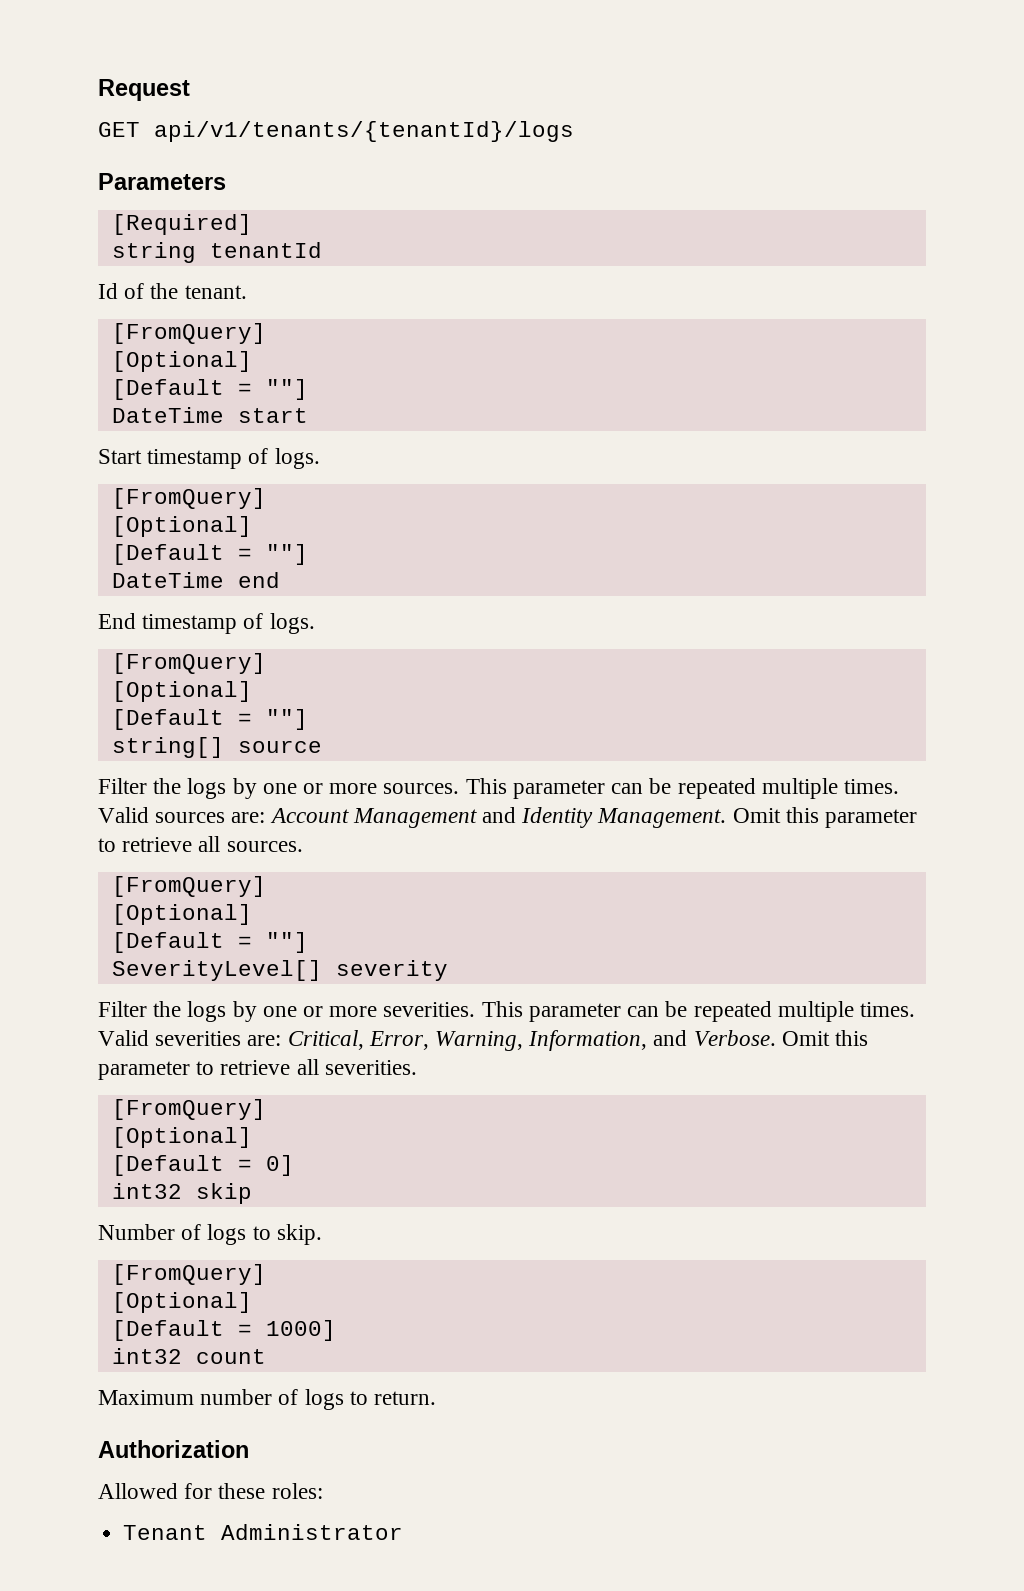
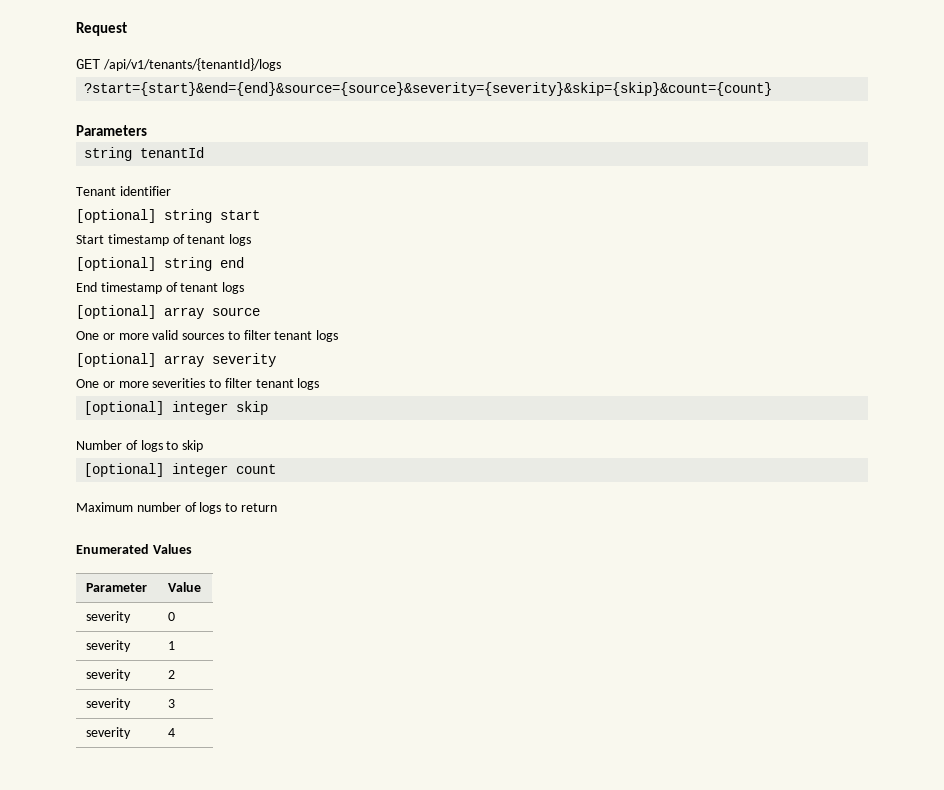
- GET api/v1/tenants/{tenantId}/logs
+ GET /api/v1/tenants/{tenantId}/logs
+ ?start={start}&end={end}&source={source}&severity={severity}&skip={skip}&count={count}
- [Required]
- Id of the tenant.
- [FromQuery]
- [Optional]
- [Default = ""]
- DateTime start
- Start timestamp of logs.
- [FromQuery]
- [Optional]
- [Default = ""]
- DateTime end
- End timestamp of logs.
- [FromQuery]
- [Optional]
- [Default = ""]
- string[] source
- Filter the logs by one or more sources. This parameter can be repeated multiple times. Valid sources are: Account Management and Identity Management. Omit this parameter to retrieve all sources.
- [FromQuery]
- [Optional]
- [Default = ""]
- SeverityLevel[] severity
- Filter the logs by one or more severities. This parameter can be repeated multiple times. Valid severities are: Critical, Error, Warning, Information, and Verbose. Omit this parameter to retrieve all severities.
- [FromQuery]
- [Optional]
- [Default = 0]
- int32 skip
+ Tenant identifier
+ [optional] string start
+ Start timestamp of tenant logs
+ [optional] string end
+ End timestamp of tenant logs
+ [optional] array source
+ One or more valid sources to filter tenant logs
+ [optional] array severity
+ One or more severities to filter tenant logs
+ [optional] integer skip
- Number of logs to skip.
- [FromQuery]
- [Optional]
- [Default = 1000]
- int32 count
+ Number of logs to skip
+ [optional] integer count
- Maximum number of logs to return.
- Authorization
- Allowed for these roles:
- Tenant Administrator
+ Maximum number of logs to return
+ Enumerated Values
+ Parameter | Value
+ severity | 0
+ severity | 1
+ severity | 2
+ severity | 3
+ severity | 4

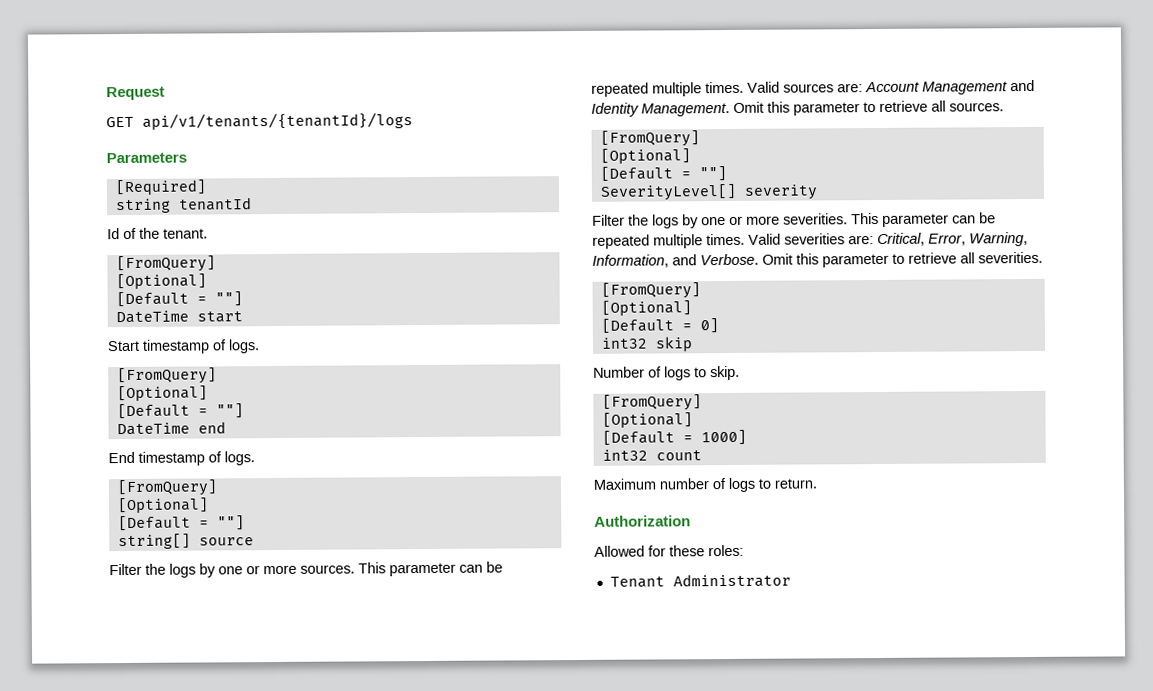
- GET /api/v1/tenants/{tenantId}/logs
- ?start={start}&end={end}&source={source}&severity={severity}&skip={skip}&count={count}
+ GET api/v1/tenants/{tenantId}/logs
+ [Required]
- Tenant identifier
- [optional] string start
- Start timestamp of tenant logs
- [optional] string end
- End timestamp of tenant logs
- [optional] array source
- One or more valid sources to filter tenant logs
- [optional] array severity
- One or more severities to filter tenant logs
- [optional] integer skip
+ Id of the tenant.
+ [FromQuery]
+ [Optional]
+ [Default = ""]
+ DateTime start
+ Start timestamp of logs.
+ [FromQuery]
+ [Optional]
+ [Default = ""]
+ DateTime end
+ End timestamp of logs.
+ [FromQuery]
+ [Optional]
+ [Default = ""]
+ string[] source
+ Filter the logs by one or more sources. This parameter can be repeated multiple times. Valid sources are: Account Management and Identity Management. Omit this parameter to retrieve all sources.
+ [FromQuery]
+ [Optional]
+ [Default = ""]
+ SeverityLevel[] severity
+ Filter the logs by one or more severities. This parameter can be repeated multiple times. Valid severities are: Critical, Error, Warning, Information, and Verbose. Omit this parameter to retrieve all severities.
+ [FromQuery]
+ [Optional]
+ [Default = 0]
+ int32 skip
- Number of logs to skip
- [optional] integer count
+ Number of logs to skip.
+ [FromQuery]
+ [Optional]
+ [Default = 1000]
+ int32 count
- Maximum number of logs to return
- Enumerated Values
- Parameter | Value
- severity | 0
- severity | 1
- severity | 2
- severity | 3
- severity | 4
+ Maximum number of logs to return.
+ Authorization
+ Allowed for these roles:
+ Tenant Administrator

